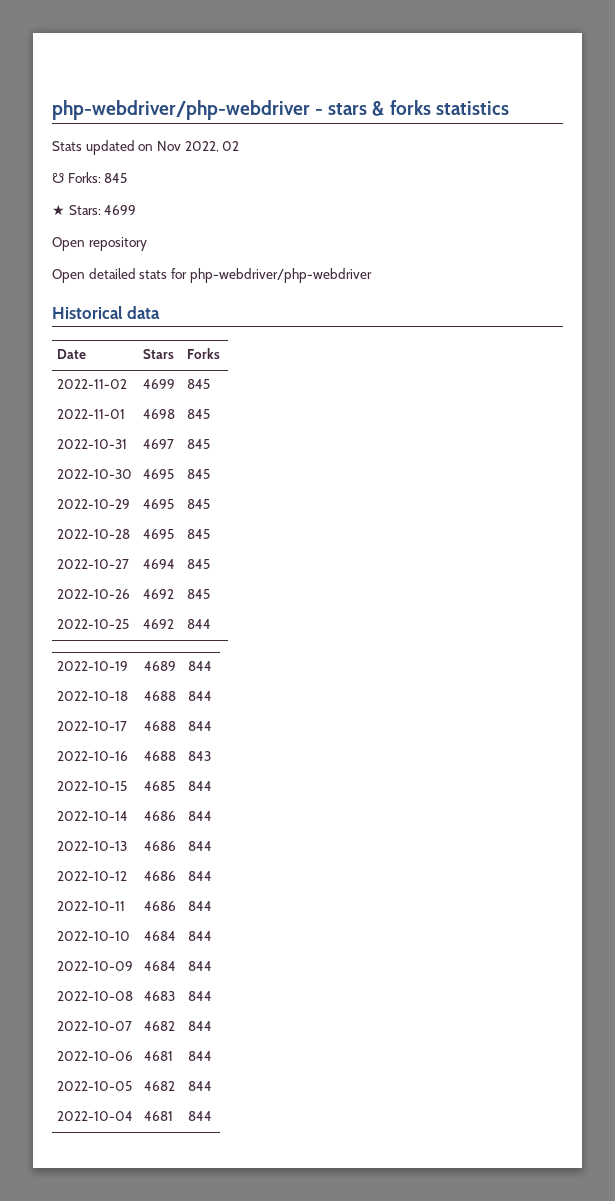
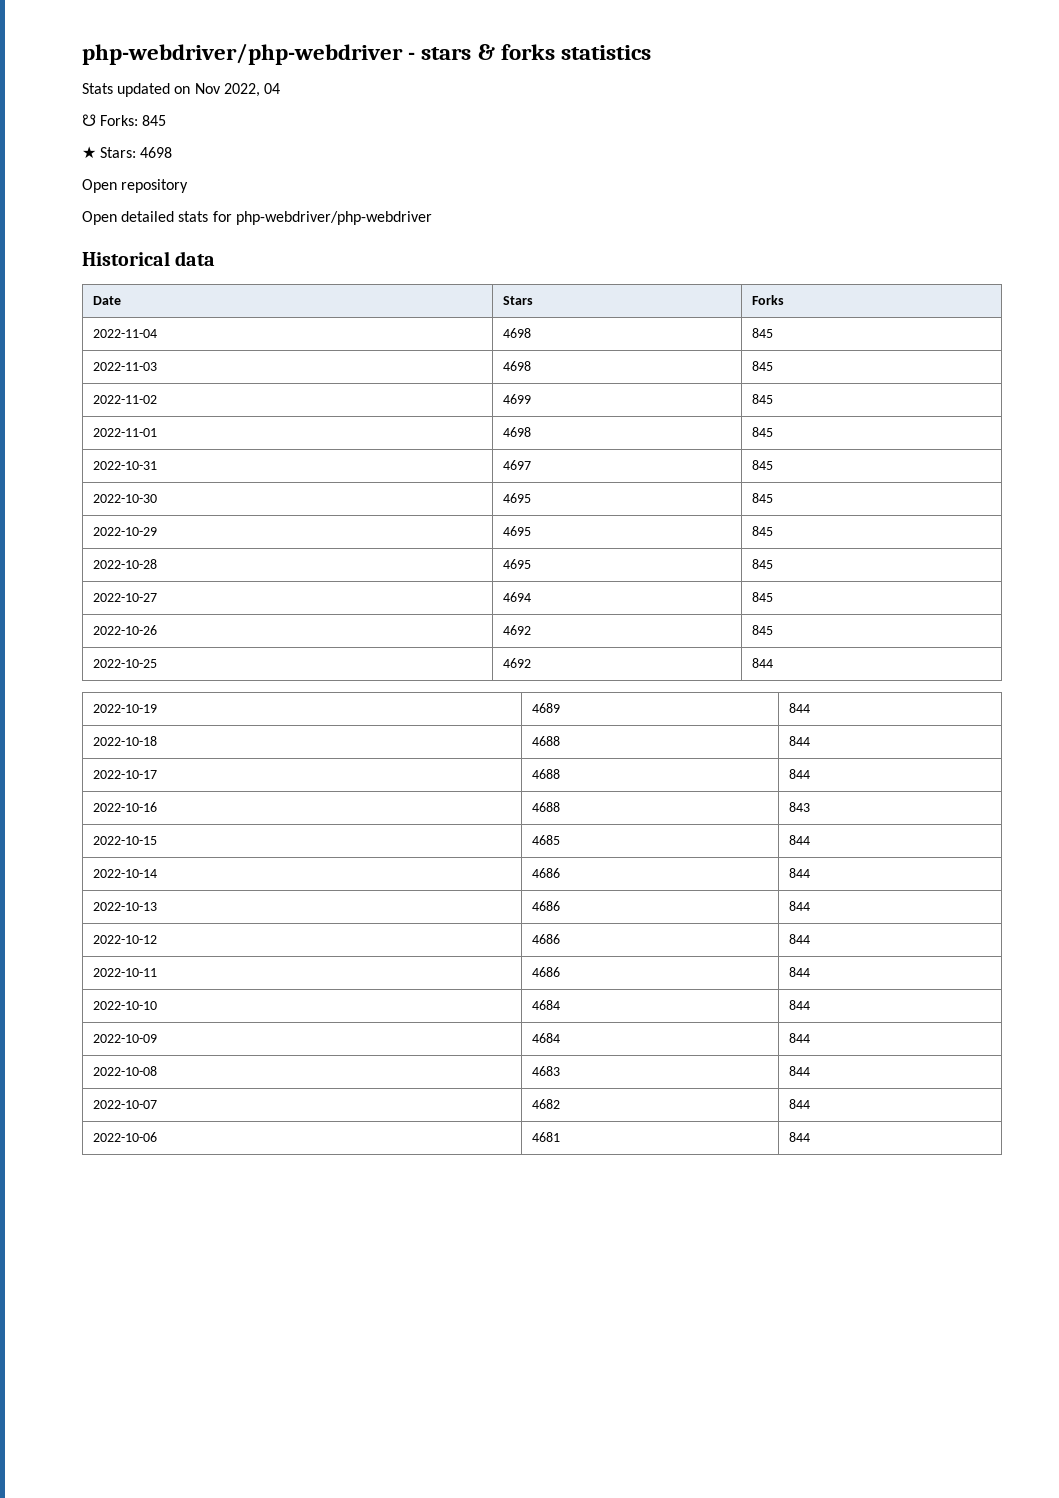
- Stats updated on Nov 2022, 02
+ Stats updated on Nov 2022, 04
- ★ Stars: 4699
+ ★ Stars: 4698
+ 2022-11-04 | 4698 | 845
+ 2022-11-03 | 4698 | 845
- 2022-10-05 | 4682 | 844
- 2022-10-04 | 4681 | 844

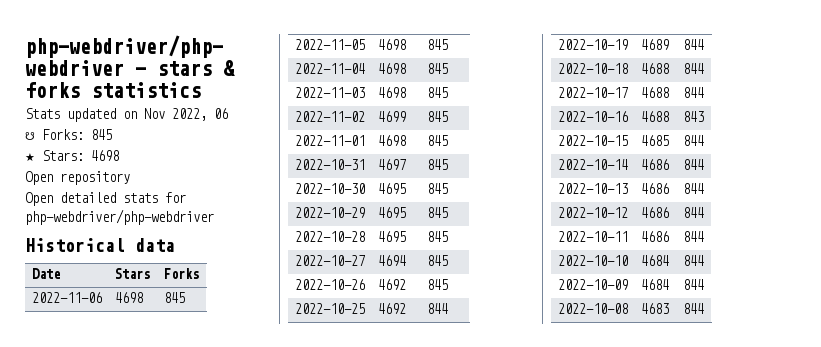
- Stats updated on Nov 2022, 04
+ Stats updated on Nov 2022, 06
+ 2022-11-06 | 4698 | 845
+ 2022-11-05 | 4698 | 845
- 2022-10-07 | 4682 | 844
- 2022-10-06 | 4681 | 844

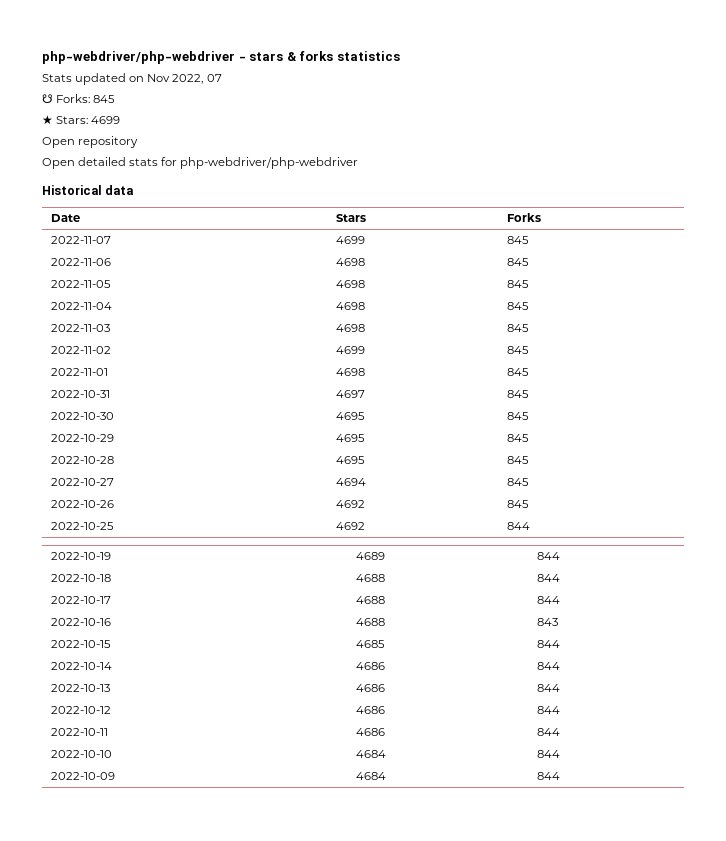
- Stats updated on Nov 2022, 06
+ Stats updated on Nov 2022, 07
- ★ Stars: 4698
+ ★ Stars: 4699
+ 2022-11-07 | 4699 | 845
- 2022-10-08 | 4683 | 844

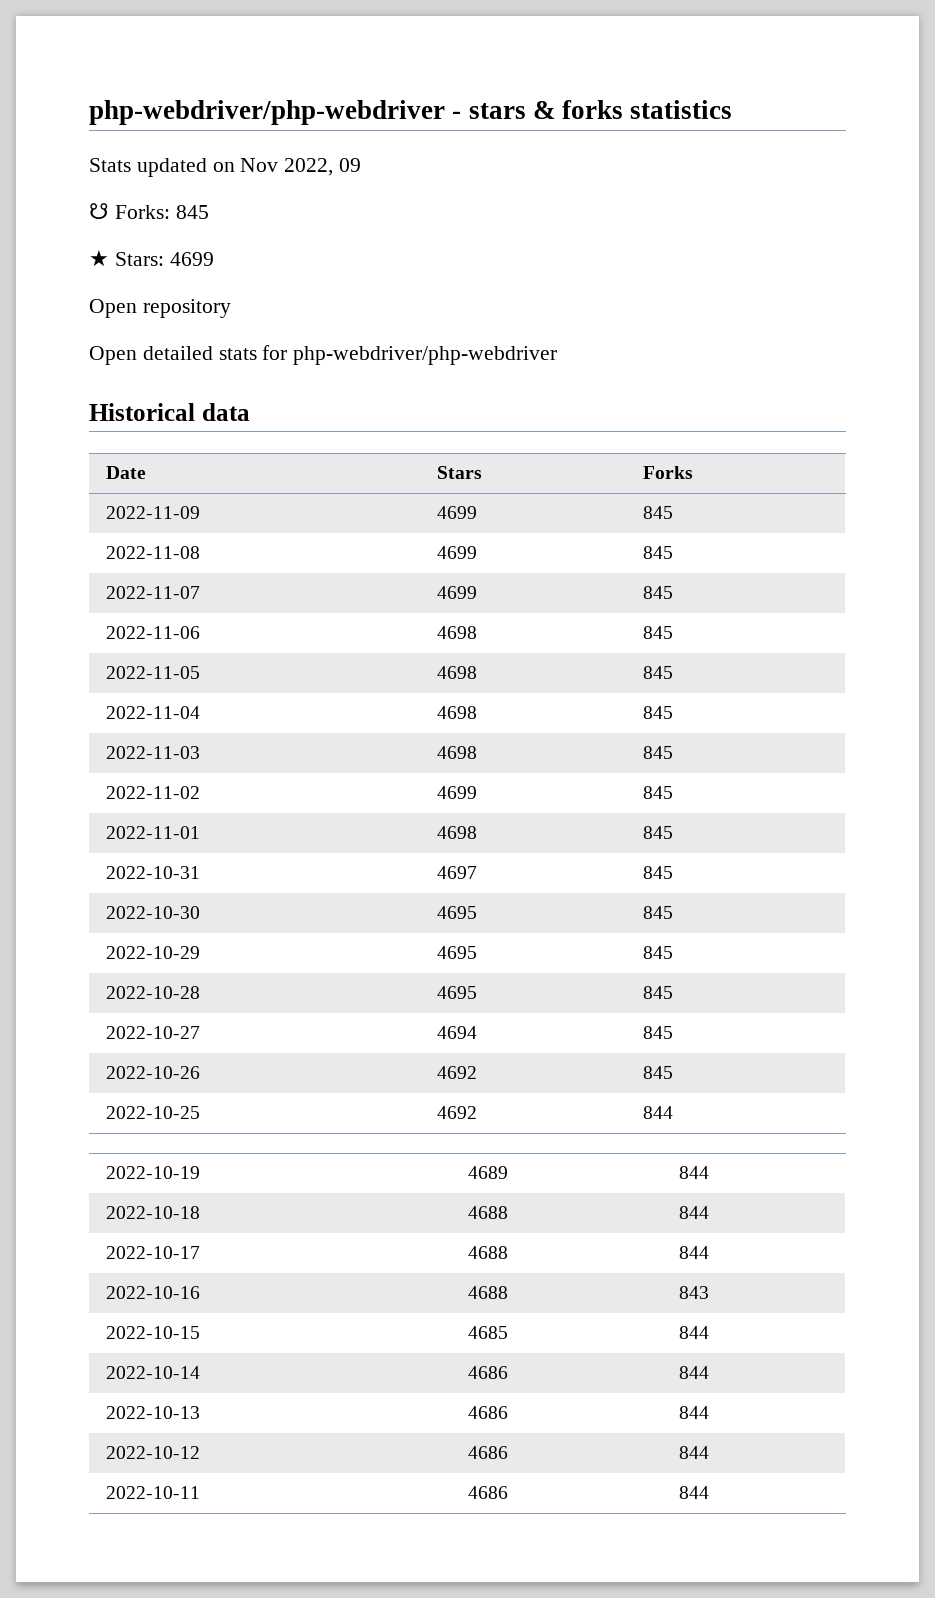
- Stats updated on Nov 2022, 07
+ Stats updated on Nov 2022, 09
+ 2022-11-09 | 4699 | 845
+ 2022-11-08 | 4699 | 845
- 2022-10-10 | 4684 | 844
- 2022-10-09 | 4684 | 844

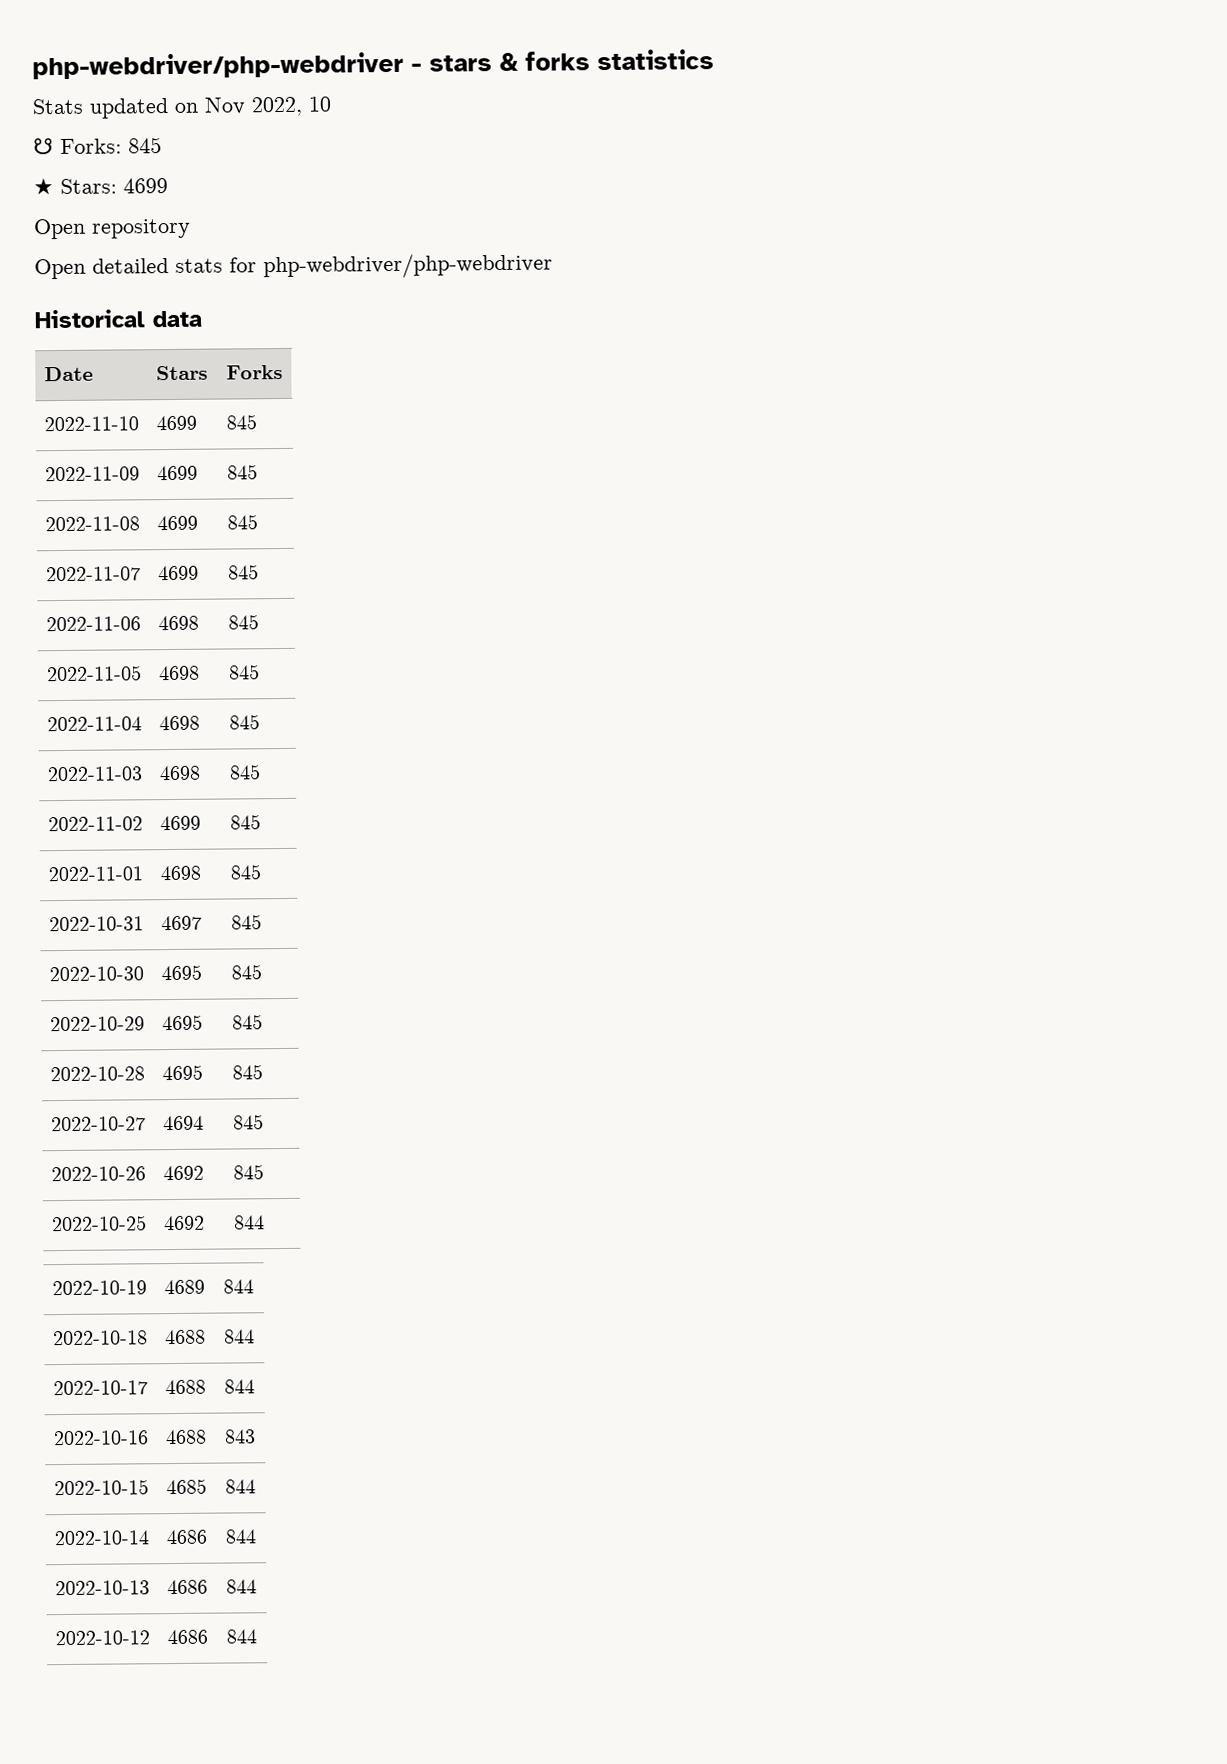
- Stats updated on Nov 2022, 09
+ Stats updated on Nov 2022, 10
+ 2022-11-10 | 4699 | 845
- 2022-10-11 | 4686 | 844

